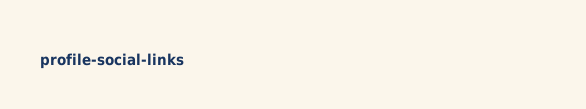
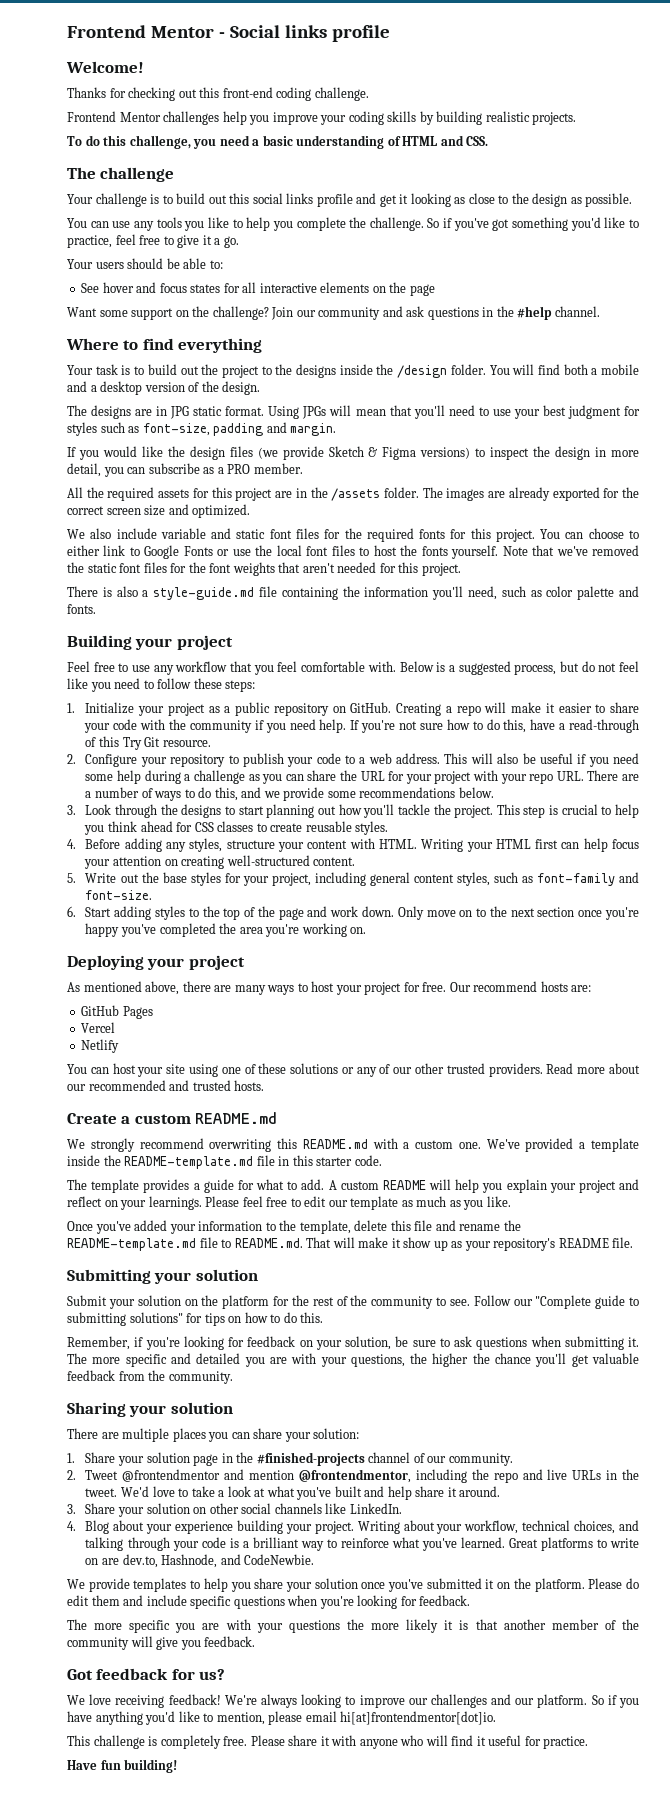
- profile-social-links
+ Frontend Mentor - Social links profile
+ Welcome!
+ Thanks for checking out this front-end coding challenge.
+ Frontend Mentor challenges help you improve your coding skills by building realistic projects.
+ To do this challenge, you need a basic understanding of HTML and CSS.
+ The challenge
+ Your challenge is to build out this social links profile and get it looking as close to the design as possible.
+ You can use any tools you like to help you complete the challenge. So if you've got something you'd like to practice, feel free to give it a go.
+ Your users should be able to:
+ See hover and focus states for all interactive elements on the page
+ Want some support on the challenge? Join our community and ask questions in the #help channel.
+ Where to find everything
+ Your task is to build out the project to the designs inside the /design folder. You will find both a mobile and a desktop version of the design.
+ The designs are in JPG static format. Using JPGs will mean that you'll need to use your best judgment for styles such as font-size, padding and margin.
+ If you would like the design files (we provide Sketch & Figma versions) to inspect the design in more detail, you can subscribe as a PRO member.
+ All the required assets for this project are in the /assets folder. The images are already exported for the correct screen size and optimized.
+ We also include variable and static font files for the required fonts for this project. You can choose to either link to Google Fonts or use the local font files to host the fonts yourself. Note that we've removed the static font files for the font weights that aren't needed for this project.
+ There is also a style-guide.md file containing the information you'll need, such as color palette and fonts.
+ Building your project
+ Feel free to use any workflow that you feel comfortable with. Below is a suggested process, but do not feel like you need to follow these steps:
+ 1. Initialize your project as a public repository on GitHub. Creating a repo will make it easier to share your code with the community if you need help. If you're not sure how to do this, have a read-through of this Try Git resource.
+ 2. Configure your repository to publish your code to a web address. This will also be useful if you need some help during a challenge as you can share the URL for your project with your repo URL. There are a number of ways to do this, and we provide some recommendations below.
+ 3. Look through the designs to start planning out how you'll tackle the project. This step is crucial to help you think ahead for CSS classes to create reusable styles.
+ 4. Before adding any styles, structure your content with HTML. Writing your HTML first can help focus your attention on creating well-structured content.
+ 5. Write out the base styles for your project, including general content styles, such as font-family and font-size.
+ 6. Start adding styles to the top of the page and work down. Only move on to the next section once you're happy you've completed the area you're working on.
+ Deploying your project
+ As mentioned above, there are many ways to host your project for free. Our recommend hosts are:
+ GitHub Pages
+ Vercel
+ Netlify
+ You can host your site using one of these solutions or any of our other trusted providers. Read more about our recommended and trusted hosts.
+ Create a custom README.md
+ We strongly recommend overwriting this README.md with a custom one. We've provided a template inside the README-template.md file in this starter code.
+ The template provides a guide for what to add. A custom README will help you explain your project and reflect on your learnings. Please feel free to edit our template as much as you like.
+ Once you've added your information to the template, delete this file and rename the README-template.md file to README.md. That will make it show up as your repository's README file.
+ Submitting your solution
+ Submit your solution on the platform for the rest of the community to see. Follow our "Complete guide to submitting solutions" for tips on how to do this.
+ Remember, if you're looking for feedback on your solution, be sure to ask questions when submitting it. The more specific and detailed you are with your questions, the higher the chance you'll get valuable feedback from the community.
+ Sharing your solution
+ There are multiple places you can share your solution:
+ 1. Share your solution page in the #finished-projects channel of our community.
+ 2. Tweet @frontendmentor and mention @frontendmentor, including the repo and live URLs in the tweet. We'd love to take a look at what you've built and help share it around.
+ 3. Share your solution on other social channels like LinkedIn.
+ 4. Blog about your experience building your project. Writing about your workflow, technical choices, and talking through your code is a brilliant way to reinforce what you've learned. Great platforms to write on are dev.to, Hashnode, and CodeNewbie.
+ We provide templates to help you share your solution once you've submitted it on the platform. Please do edit them and include specific questions when you're looking for feedback.
+ The more specific you are with your questions the more likely it is that another member of the community will give you feedback.
+ Got feedback for us?
+ We love receiving feedback! We're always looking to improve our challenges and our platform. So if you have anything you'd like to mention, please email hi[at]frontendmentor[dot]io.
+ This challenge is completely free. Please share it with anyone who will find it useful for practice.
+ Have fun building!

